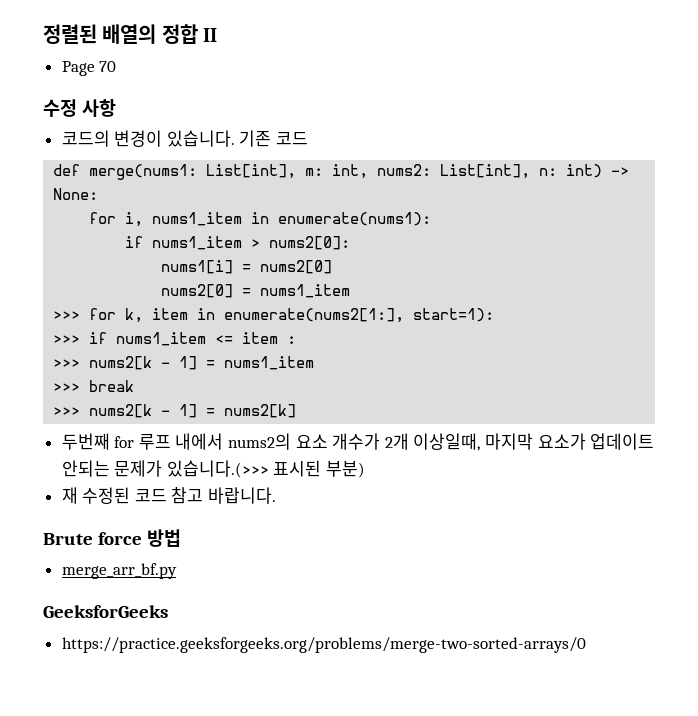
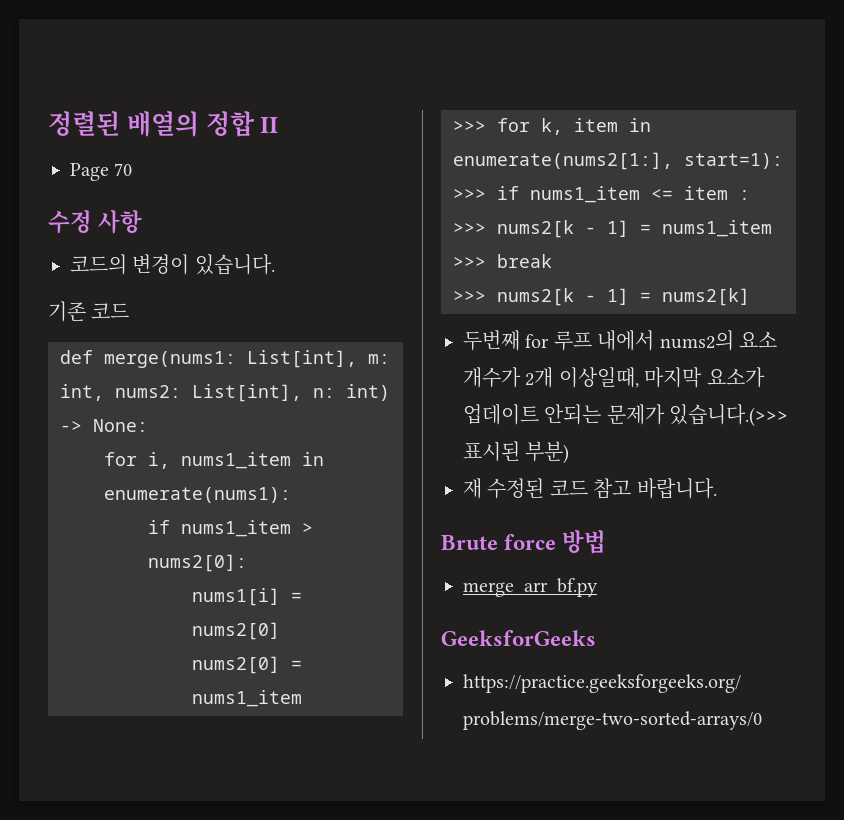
- 코드의 변경이 있습니다. 기존 코드
+ 코드의 변경이 있습니다.
+ 기존 코드

